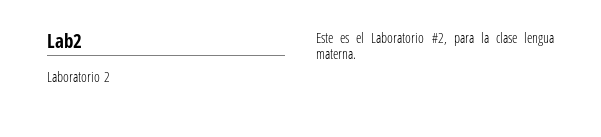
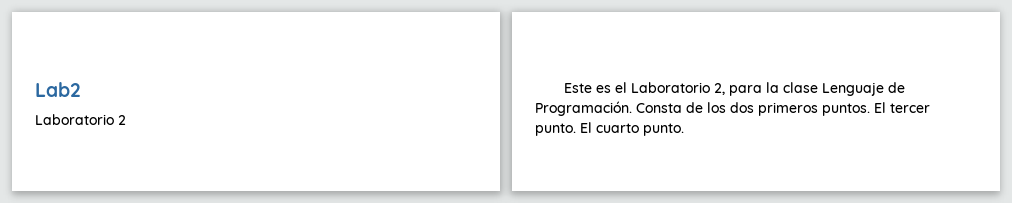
- Este es el Laboratorio #2, para la clase lengua materna.
+ Este es el Laboratorio 2, para la clase Lenguaje de Programación. Consta de los dos primeros puntos. El tercer punto. El cuarto punto.

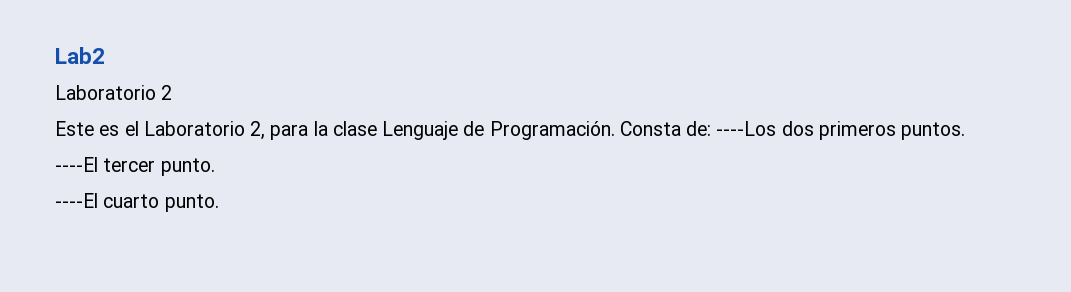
- Consta de los dos primeros puntos. El tercer punto. El cuarto punto.
+ Consta de: ----Los dos primeros puntos.
+ ----El tercer punto.
+ ----El cuarto punto.

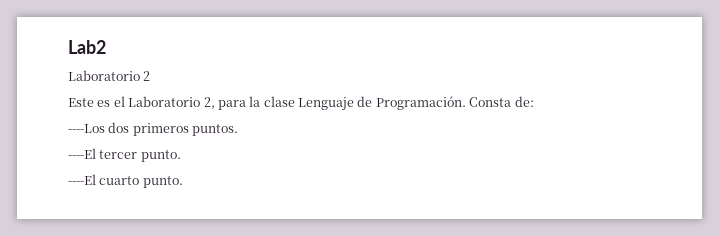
- Consta de: ----Los dos primeros puntos.
+ Consta de:
+ ----Los dos primeros puntos.

